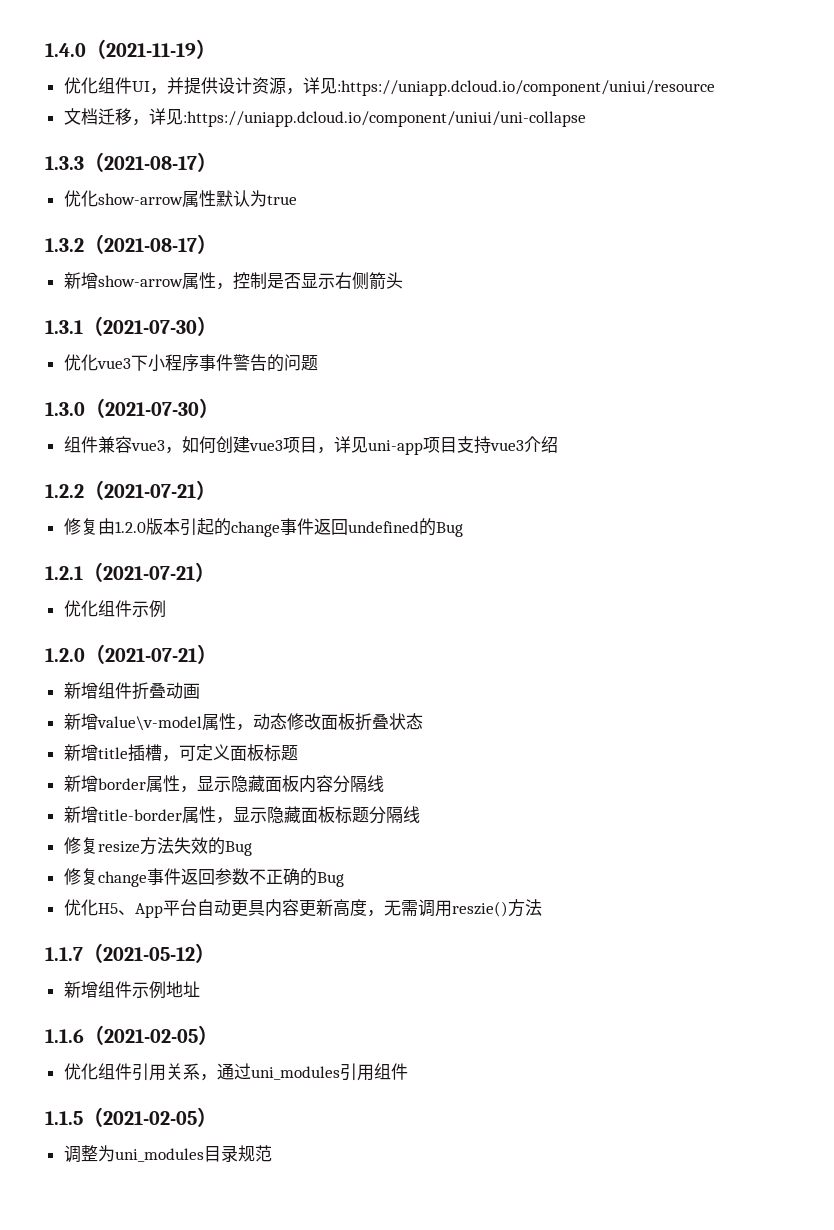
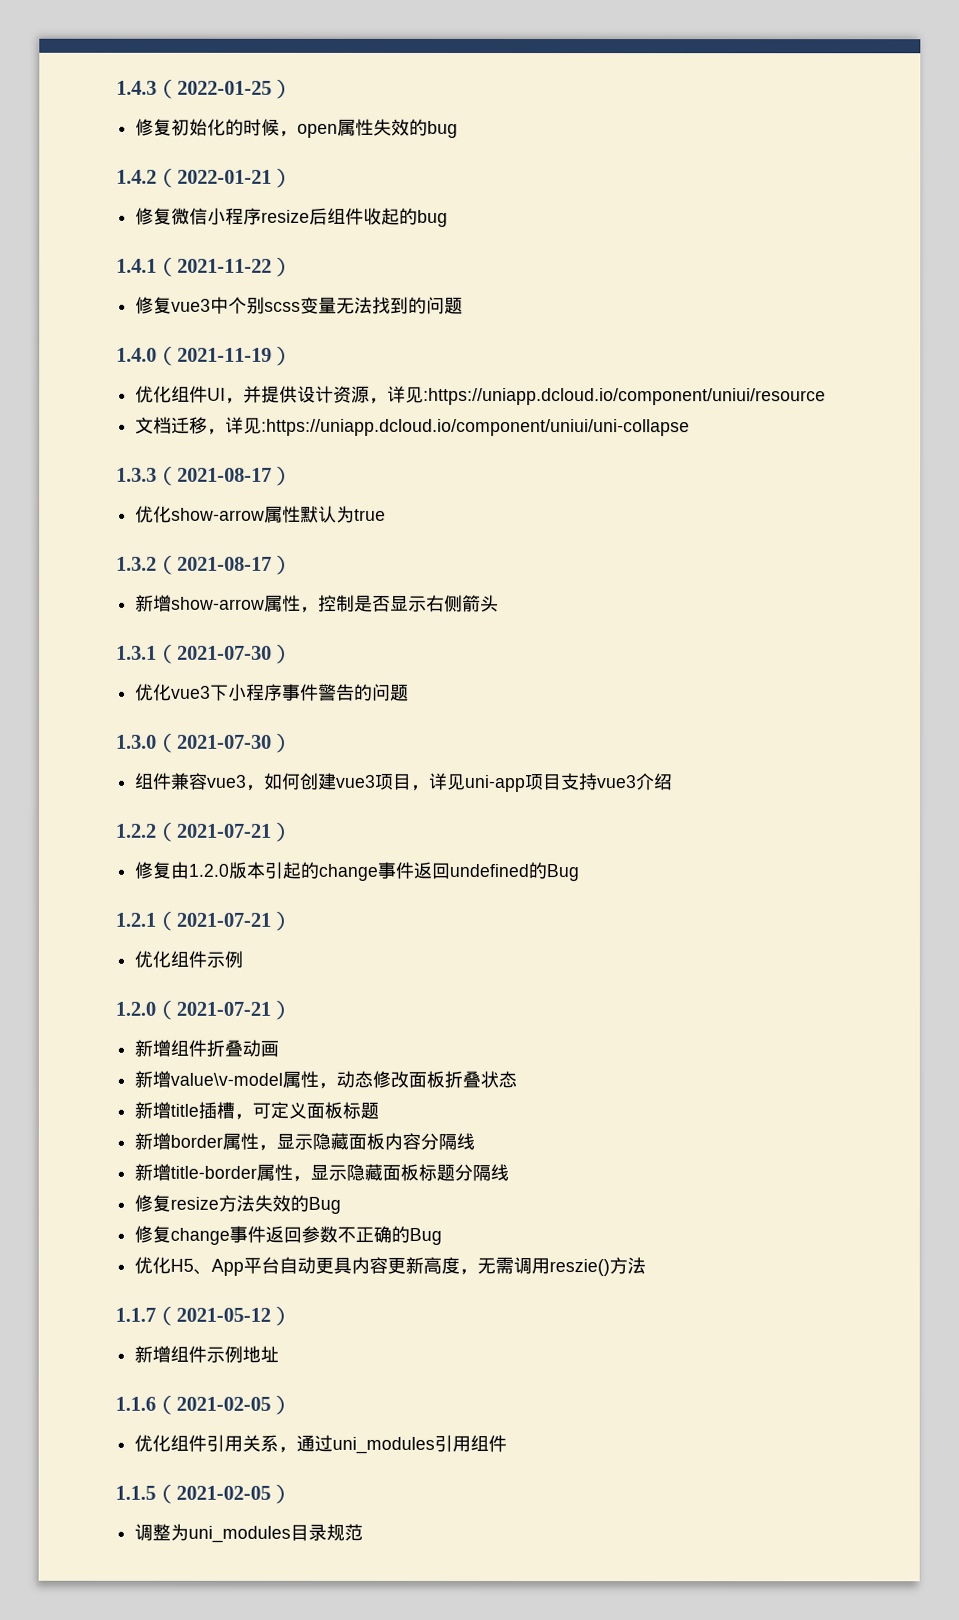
+ 1.4.3（2022-01-25）
+ 修复初始化的时候，open属性失效的bug
+ 1.4.2（2022-01-21）
+ 修复微信小程序resize后组件收起的bug
+ 1.4.1（2021-11-22）
+ 修复vue3中个别scss变量无法找到的问题

